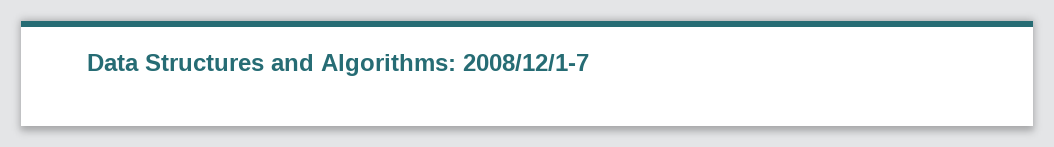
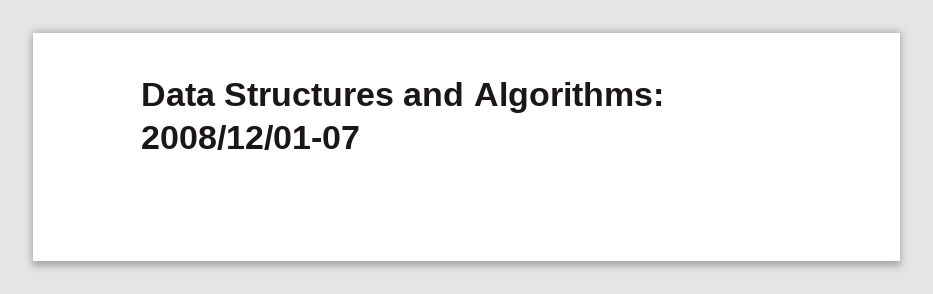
- Data Structures and Algorithms: 2008/12/1-7
+ Data Structures and Algorithms: 2008/12/01-07

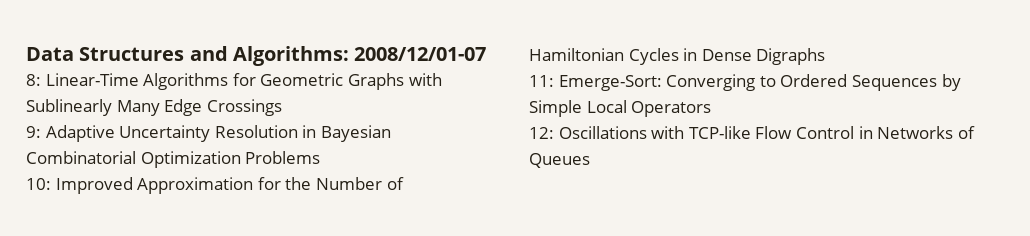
+ 8: Linear-Time Algorithms for Geometric Graphs with Sublinearly Many Edge Crossings
+ 9: Adaptive Uncertainty Resolution in Bayesian Combinatorial Optimization Problems
+ 10: Improved Approximation for the Number of Hamiltonian Cycles in Dense Digraphs
+ 11: Emerge-Sort: Converging to Ordered Sequences by Simple Local Operators
+ 12: Oscillations with TCP-like Flow Control in Networks of Queues

